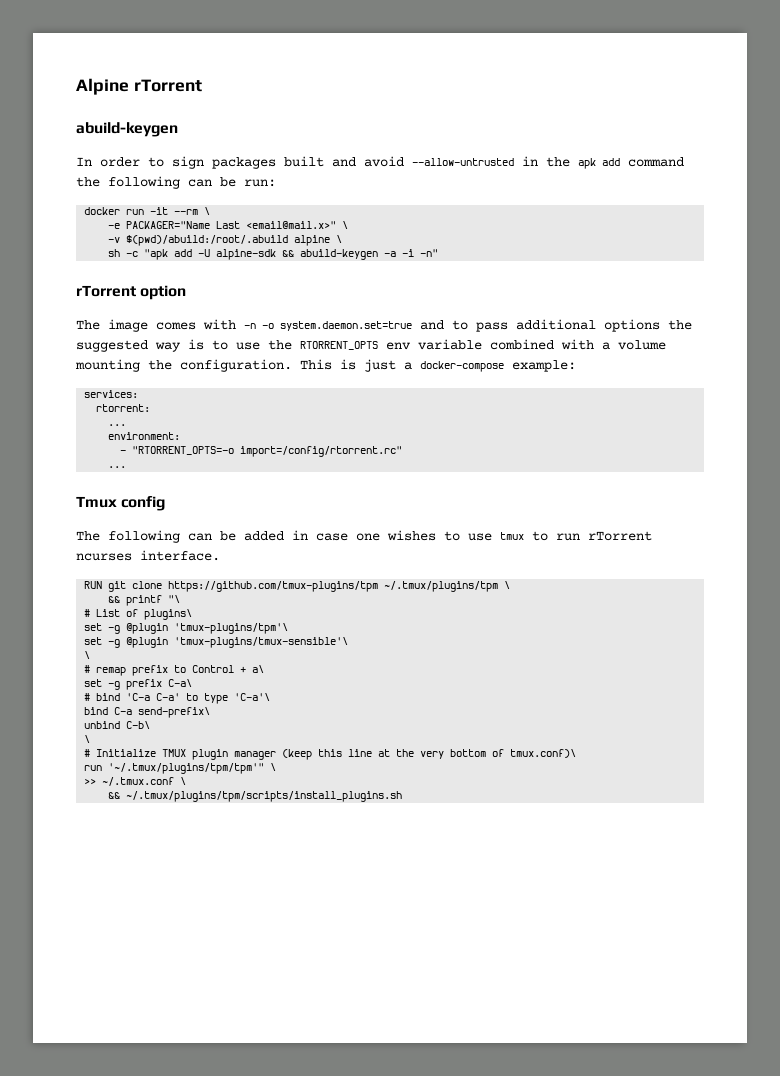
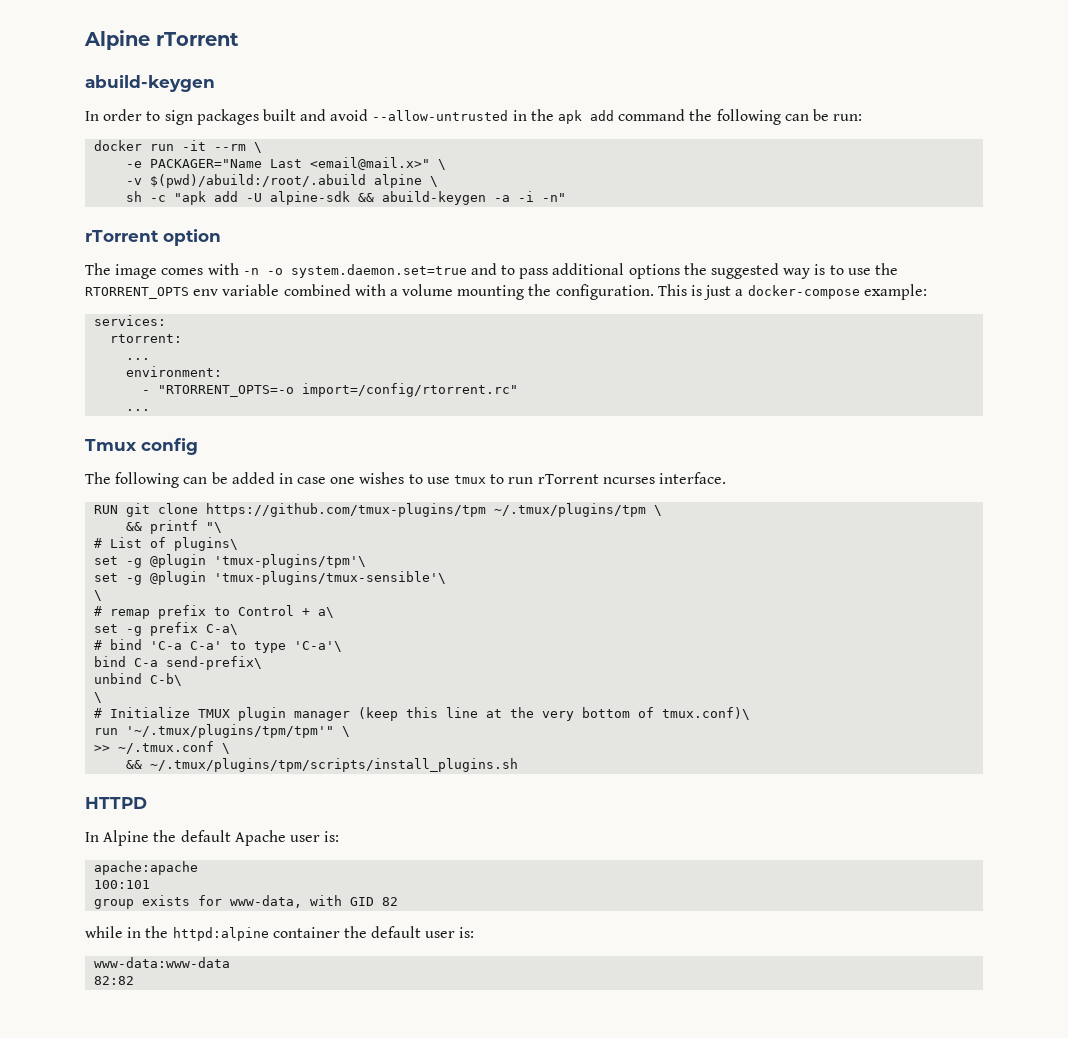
+ HTTPD
+ In Alpine the default Apache user is:
+ apache:apache
+ 100:101
+ group exists for www-data, with GID 82
+ while in the httpd:alpine container the default user is:
+ www-data:www-data
+ 82:82

